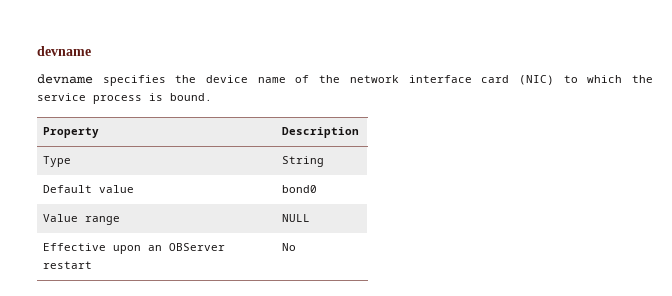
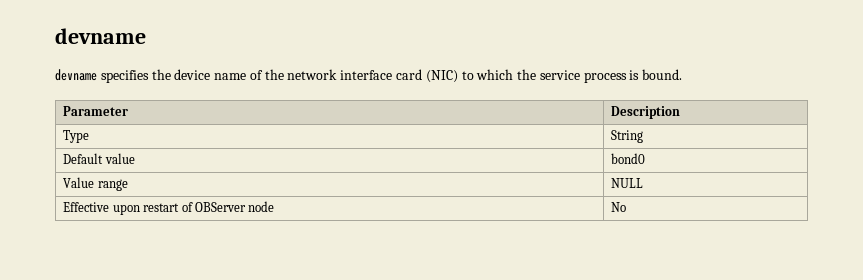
- Property | Description
+ Parameter | Description
- Effective upon an OBServer restart | No
+ Effective upon restart of OBServer node | No

